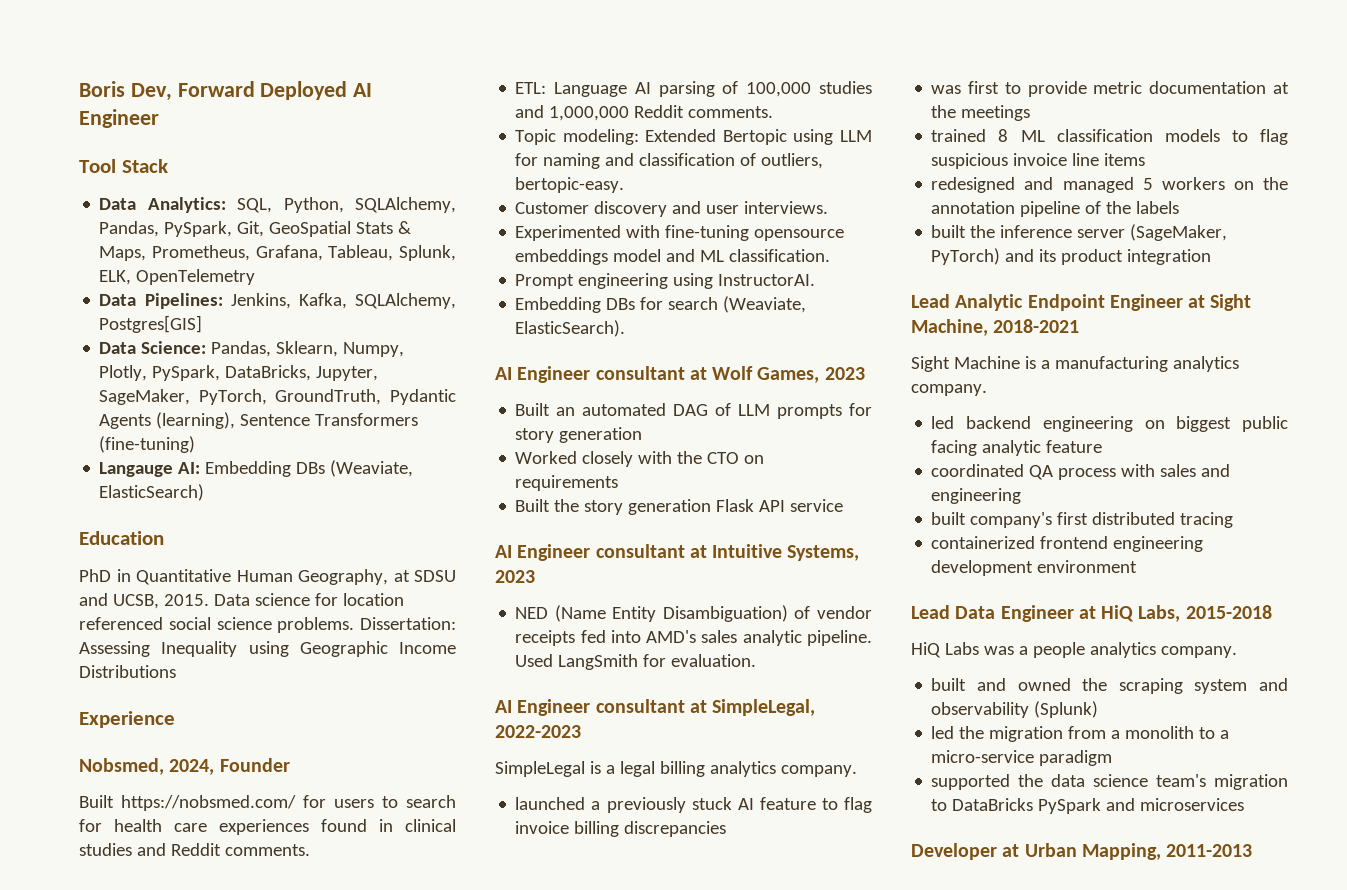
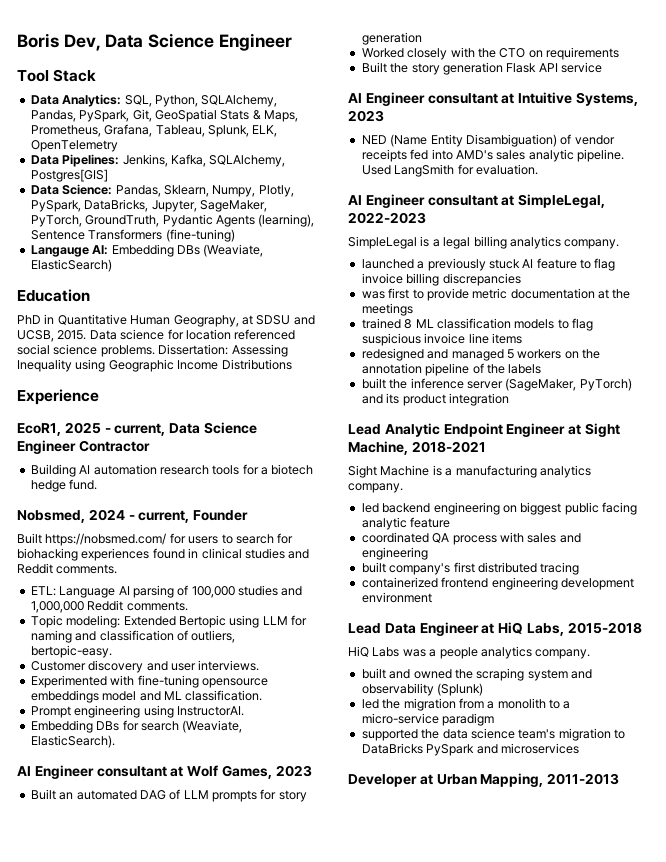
- Boris Dev, Forward Deployed AI Engineer
+ Boris Dev, Data Science Engineer
- Nobsmed, 2024, Founder
+ EcoR1, 2025 - current, Data Science Engineer Contractor
+ Building AI automation research tools for a biotech hedge fund.
+ Nobsmed, 2024 - current, Founder
- Built https://nobsmed.com/ for users to search for health care experiences found in clinical studies and Reddit comments.
+ Built https://nobsmed.com/ for users to search for biohacking experiences found in clinical studies and Reddit comments.

